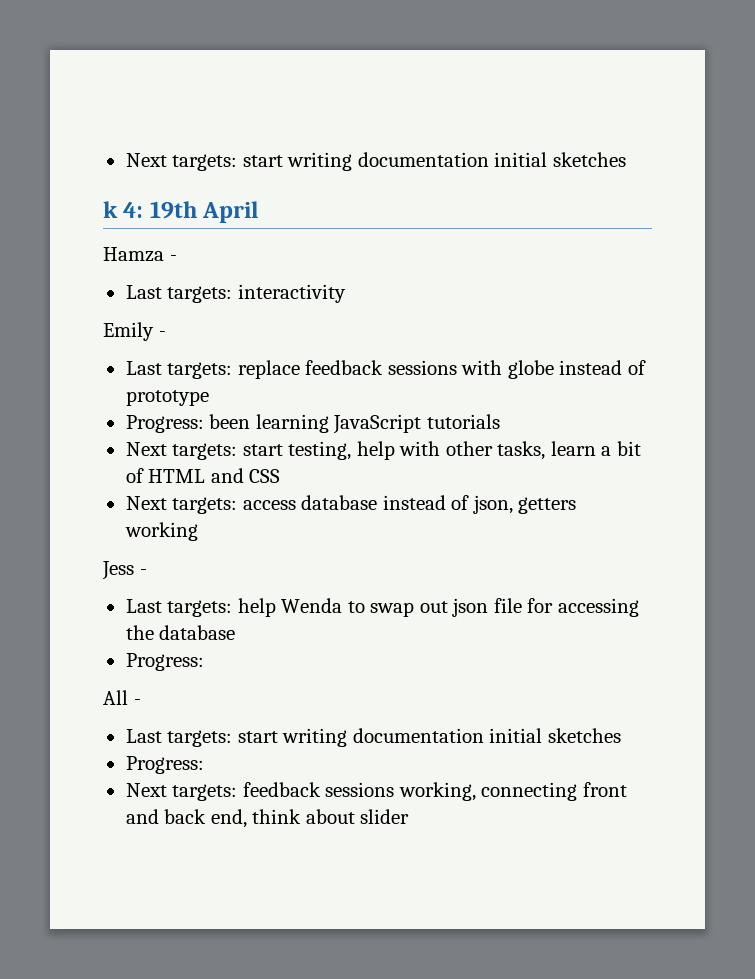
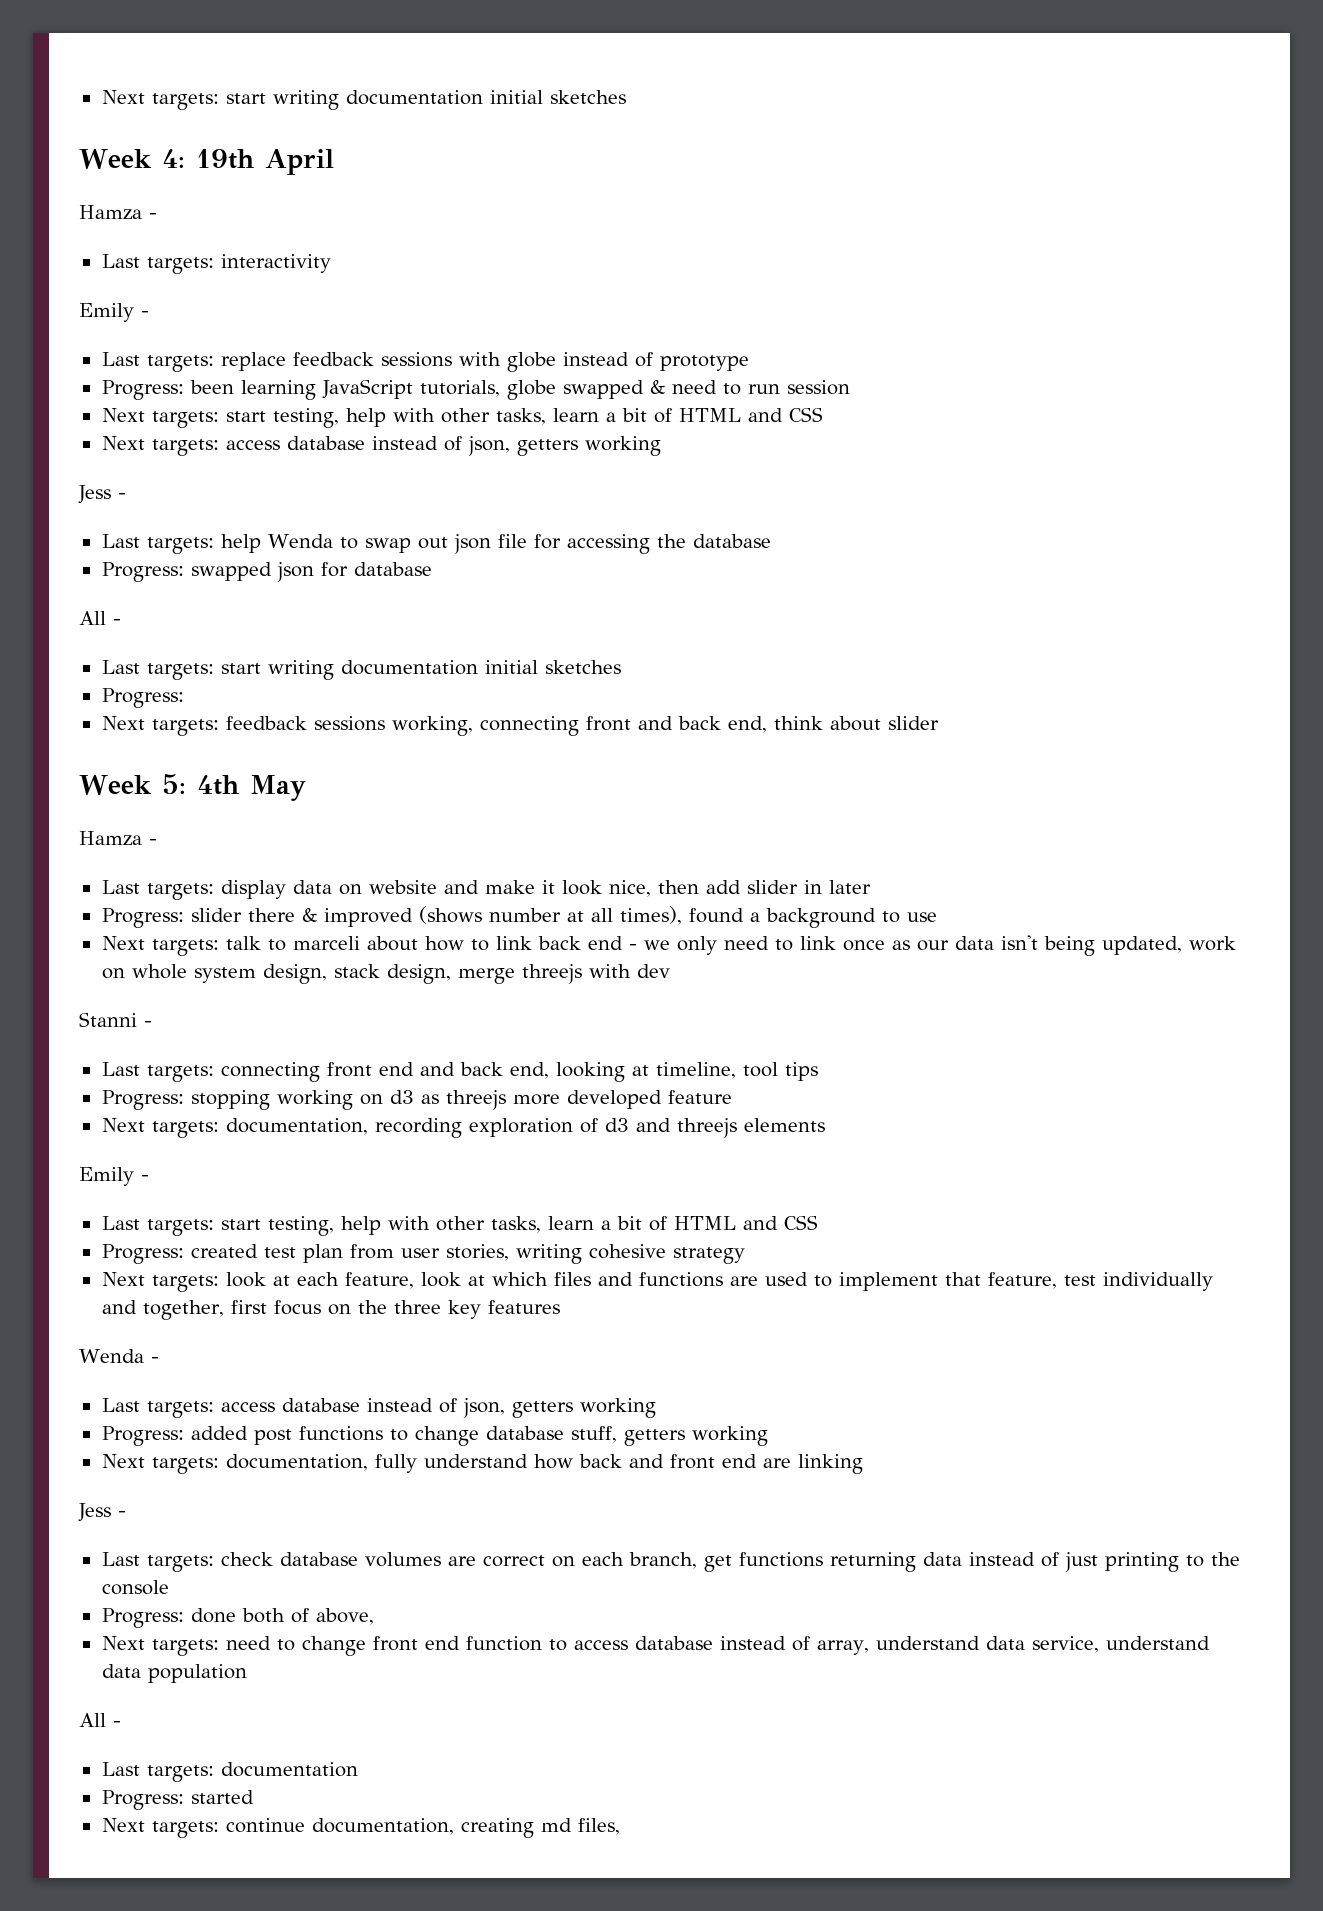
- k 4: 19th April
+ Week 4: 19th April
- Progress: been learning JavaScript tutorials
+ Progress: been learning JavaScript tutorials, globe swapped & need to run session
  Last targets: help Wenda to swap out json file for accessing the database
- Progress:
+ Progress: swapped json for database
+ Week 5: 4th May
+ Hamza -
+ Last targets: display data on website and make it look nice, then add slider in later
+ Progress: slider there & improved (shows number at all times), found a background to use
+ Next targets: talk to marceli about how to link back end - we only need to link once as our data isn't being updated, work on whole system design, stack design, merge threejs with dev
+ Stanni -
+ Last targets: connecting front end and back end, looking at timeline, tool tips
+ Progress: stopping working on d3 as threejs more developed feature
+ Next targets: documentation, recording exploration of d3 and threejs elements
+ Emily -
+ Last targets: start testing, help with other tasks, learn a bit of HTML and CSS
+ Progress: created test plan from user stories, writing cohesive strategy
+ Next targets: look at each feature, look at which files and functions are used to implement that feature, test individually and together, first focus on the three key features
+ Wenda -
+ Last targets: access database instead of json, getters working
+ Progress: added post functions to change database stuff, getters working
+ Next targets: documentation, fully understand how back and front end are linking
+ Jess -
+ Last targets: check database volumes are correct on each branch, get functions returning data instead of just printing to the console
+ Progress: done both of above,
+ Next targets: need to change front end function to access database instead of array, understand data service, understand data population
+ All -
+ Last targets: documentation
+ Progress: started
+ Next targets: continue documentation, creating md files,

